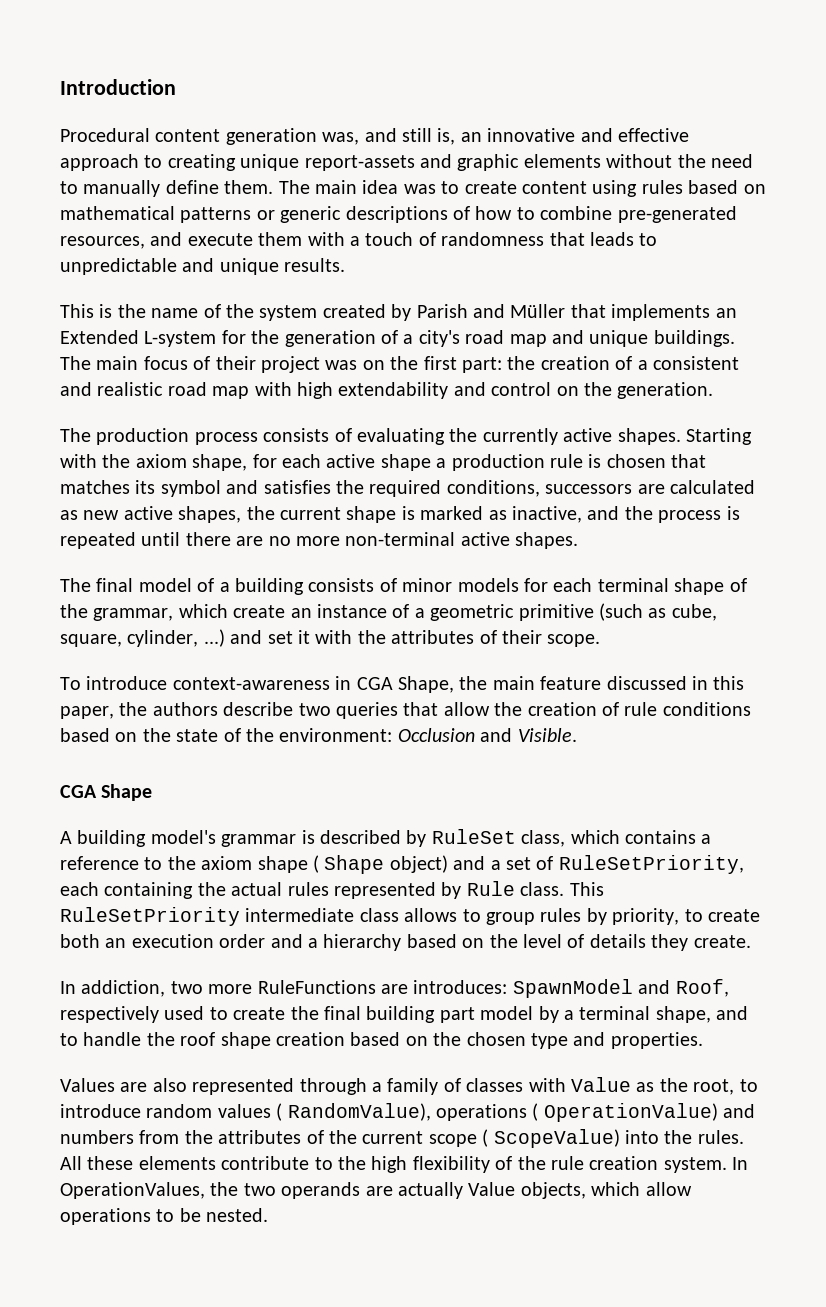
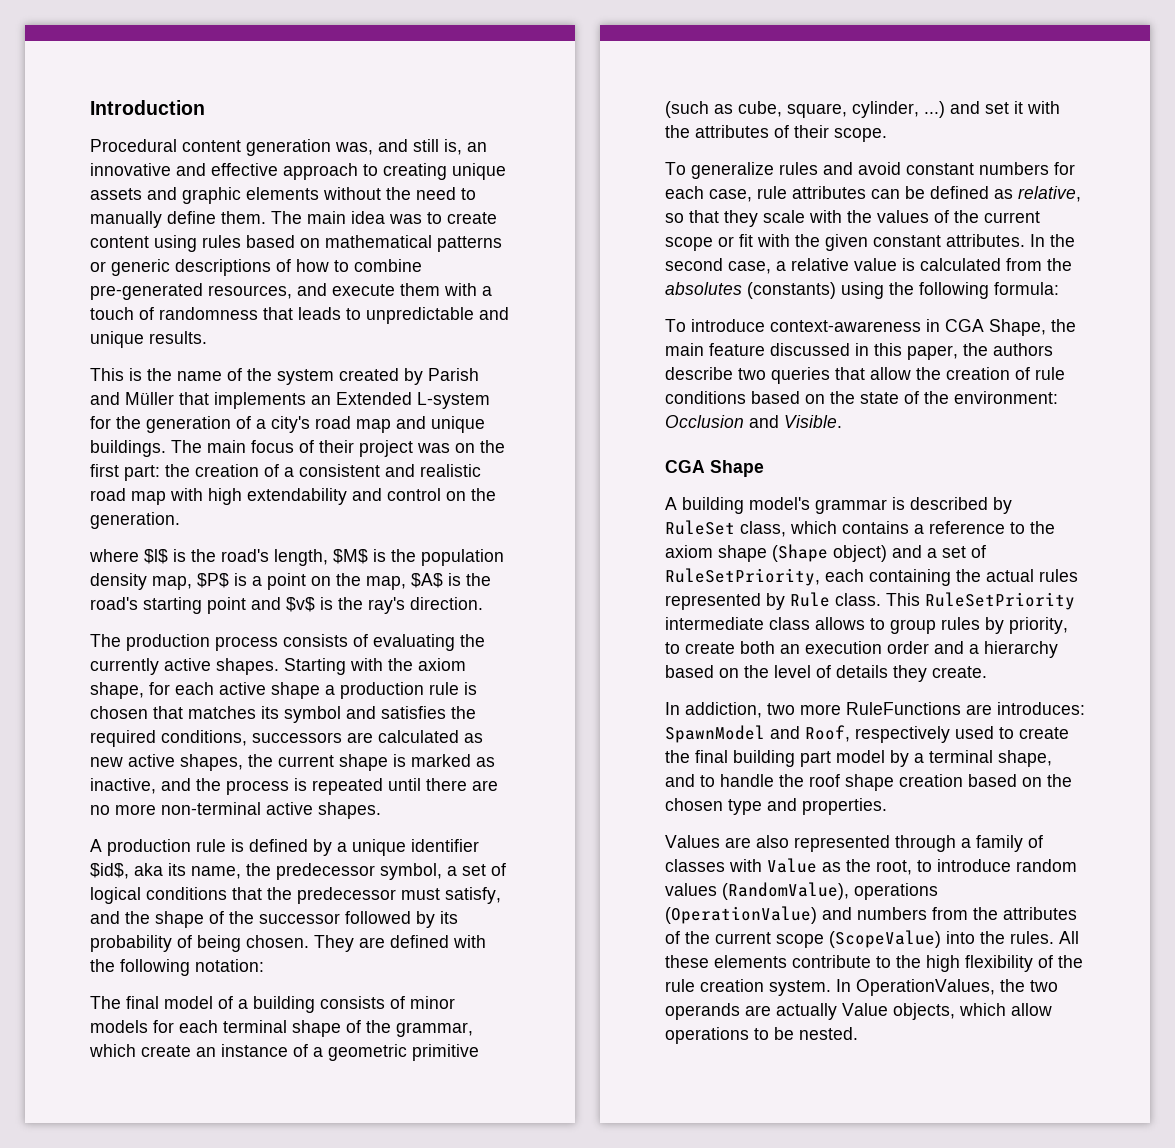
- Procedural content generation was, and still is, an innovative and effective approach to creating unique report-assets and graphic elements without the need to manually define them.
+ Procedural content generation was, and still is, an innovative and effective approach to creating unique assets and graphic elements without the need to manually define them.
+ where $l$ is the road's length, $M$ is the population density map, $P$ is a point on the map, $A$ is the road's starting point and $v$ is the ray's direction.
+ A production rule is defined by a unique identifier $id$, aka its name, the predecessor symbol, a set of logical conditions that the predecessor must satisfy, and the shape of the successor followed by its probability of being chosen. They are defined with the following notation:
+ To generalize rules and avoid constant numbers for each case, rule attributes can be defined as relative, so that they scale with the values of the current scope or fit with the given constant attributes. In the second case, a relative value is calculated from the absolutes (constants) using the following formula:
- A building model's grammar is described by RuleSet class, which contains a reference to the axiom shape ( Shape object) and a set of RuleSetPriority, each containing the actual rules represented by Rule class.
+ A building model's grammar is described by RuleSet class, which contains a reference to the axiom shape (Shape object) and a set of RuleSetPriority, each containing the actual rules represented by Rule class.
- Values are also represented through a family of classes with Value as the root, to introduce random values ( RandomValue), operations ( OperationValue) and numbers from the attributes of the current scope ( ScopeValue) into the rules.
+ Values are also represented through a family of classes with Value as the root, to introduce random values (RandomValue), operations (OperationValue) and numbers from the attributes of the current scope (ScopeValue) into the rules.

